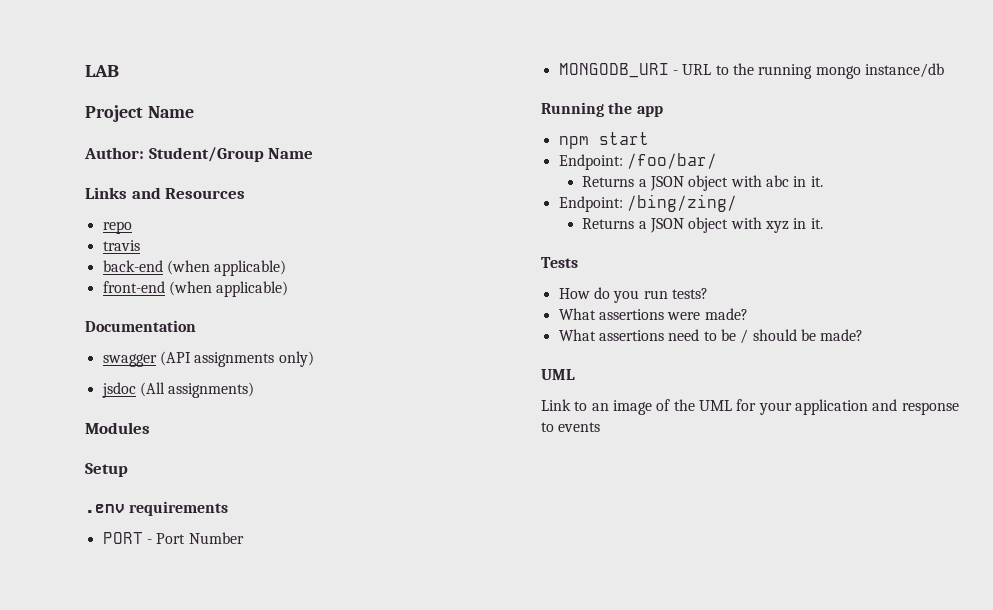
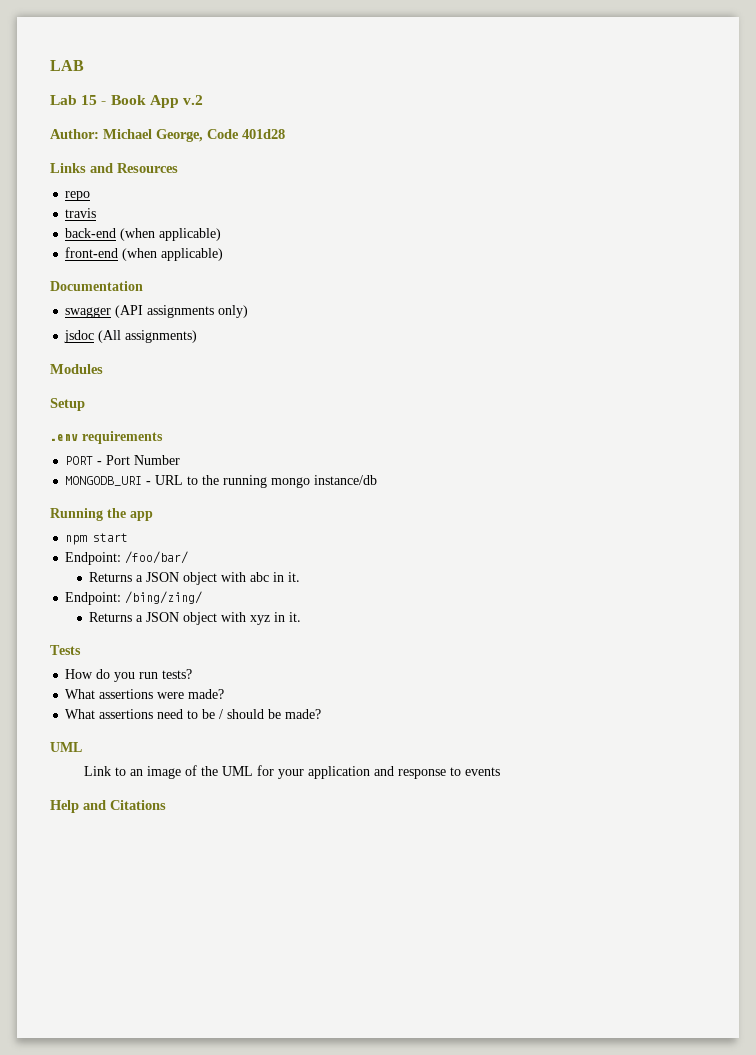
- Project Name
- Author: Student/Group Name
+ Lab 15 - Book App v.2
+ Author: Michael George, Code 401d28
+ Help and Citations

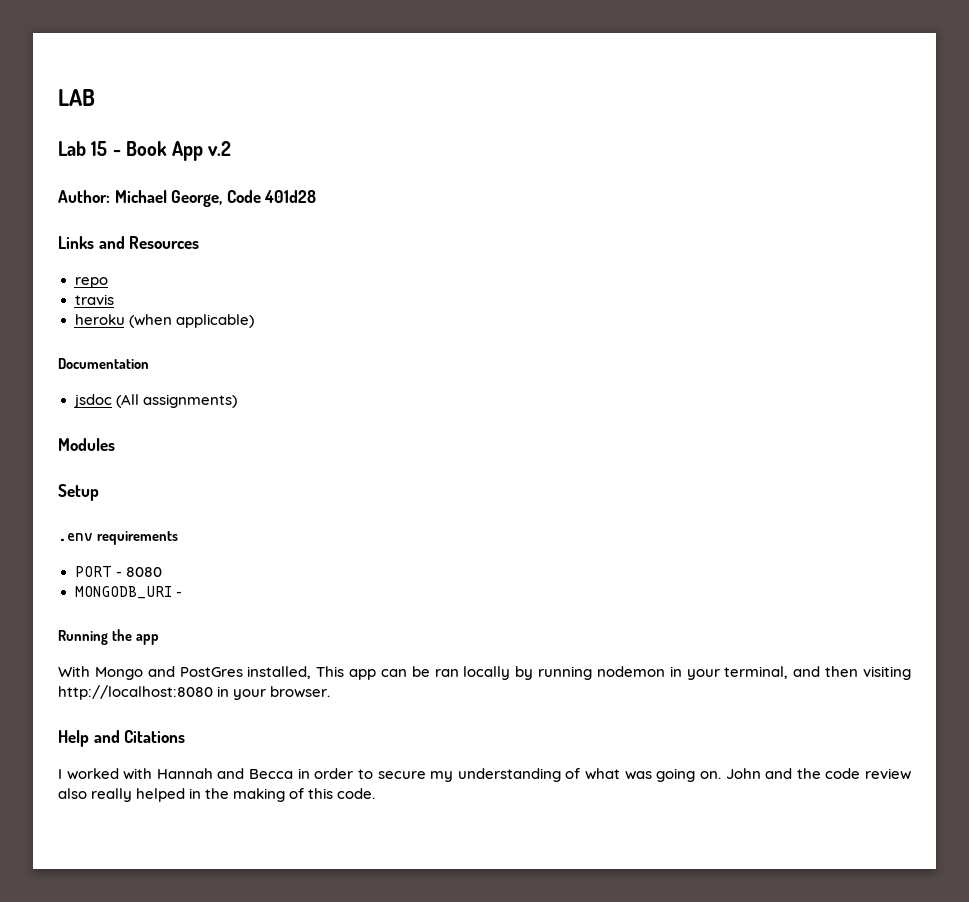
- back-end (when applicable)
- front-end (when applicable)
+ heroku (when applicable)
- swagger (API assignments only)
- PORT - Port Number
+ PORT - 8080
- MONGODB_URI - URL to the running mongo instance/db
+ MONGODB_URI -
  Running the app
- npm start
- Endpoint: /foo/bar/
- Returns a JSON object with abc in it.
- Endpoint: /bing/zing/
- Returns a JSON object with xyz in it.
- Tests
- How do you run tests?
- What assertions were made?
- What assertions need to be / should be made?
- UML
- Link to an image of the UML for your application and response to events
+ With Mongo and PostGres installed, This app can be ran locally by running nodemon in your terminal, and then visiting http://localhost:8080 in your browser.
  Help and Citations
+ I worked with Hannah and Becca in order to secure my understanding of what was going on. John and the code review also really helped in the making of this code.

